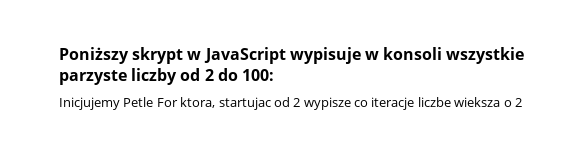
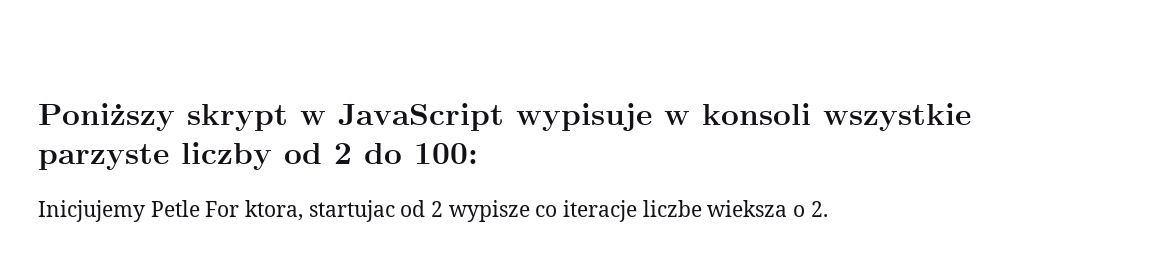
- Inicjujemy Petle For ktora, startujac od 2 wypisze co iteracje liczbe wieksza o 2
+ Inicjujemy Petle For ktora, startujac od 2 wypisze co iteracje liczbe wieksza o 2.

